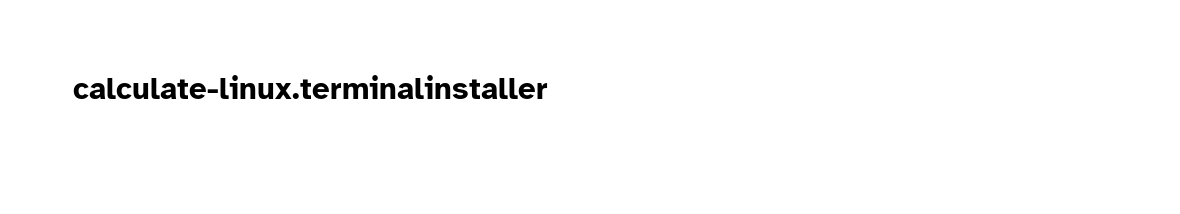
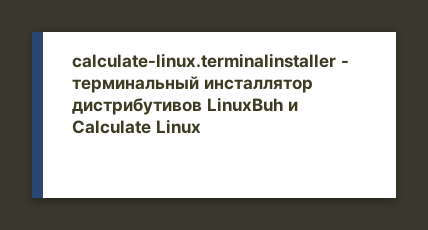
- calculate-linux.terminalinstaller
+ calculate-linux.terminalinstaller - терминальный инсталлятор дистрибутивов LinuxBuh и Calculate Linux

